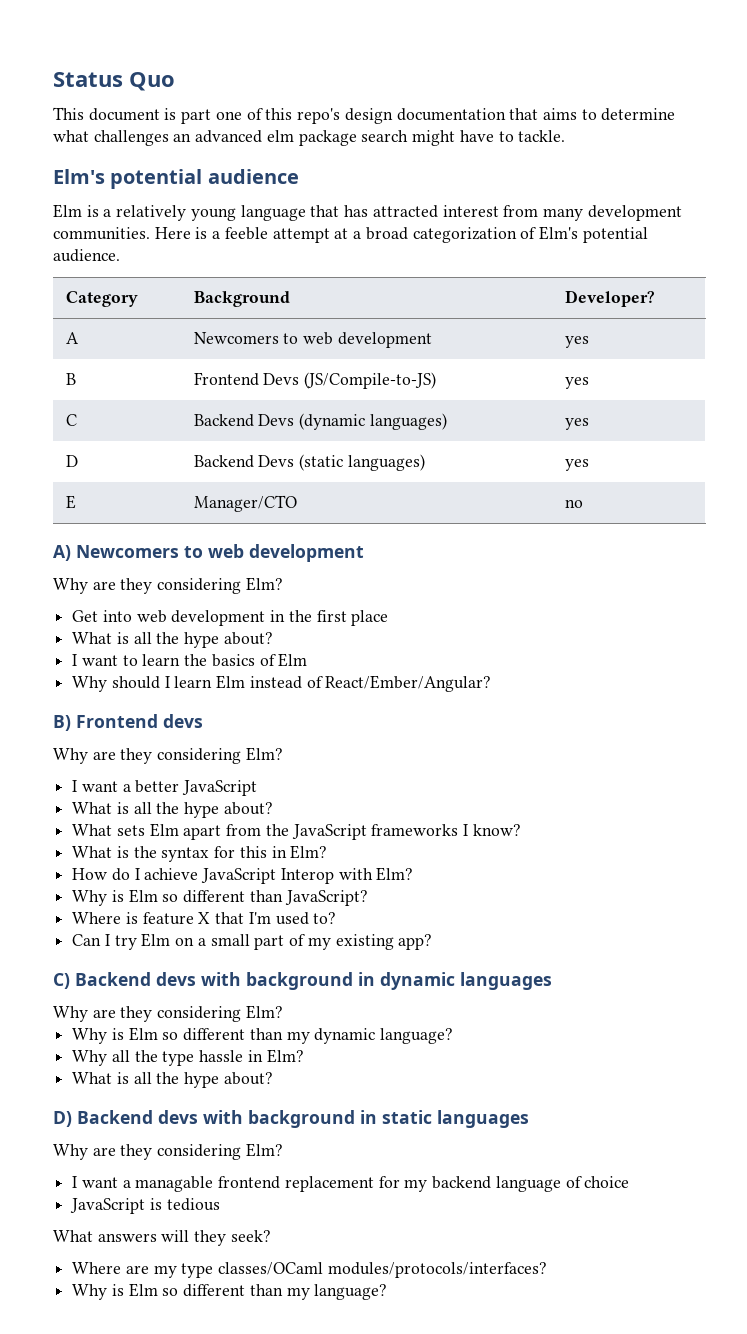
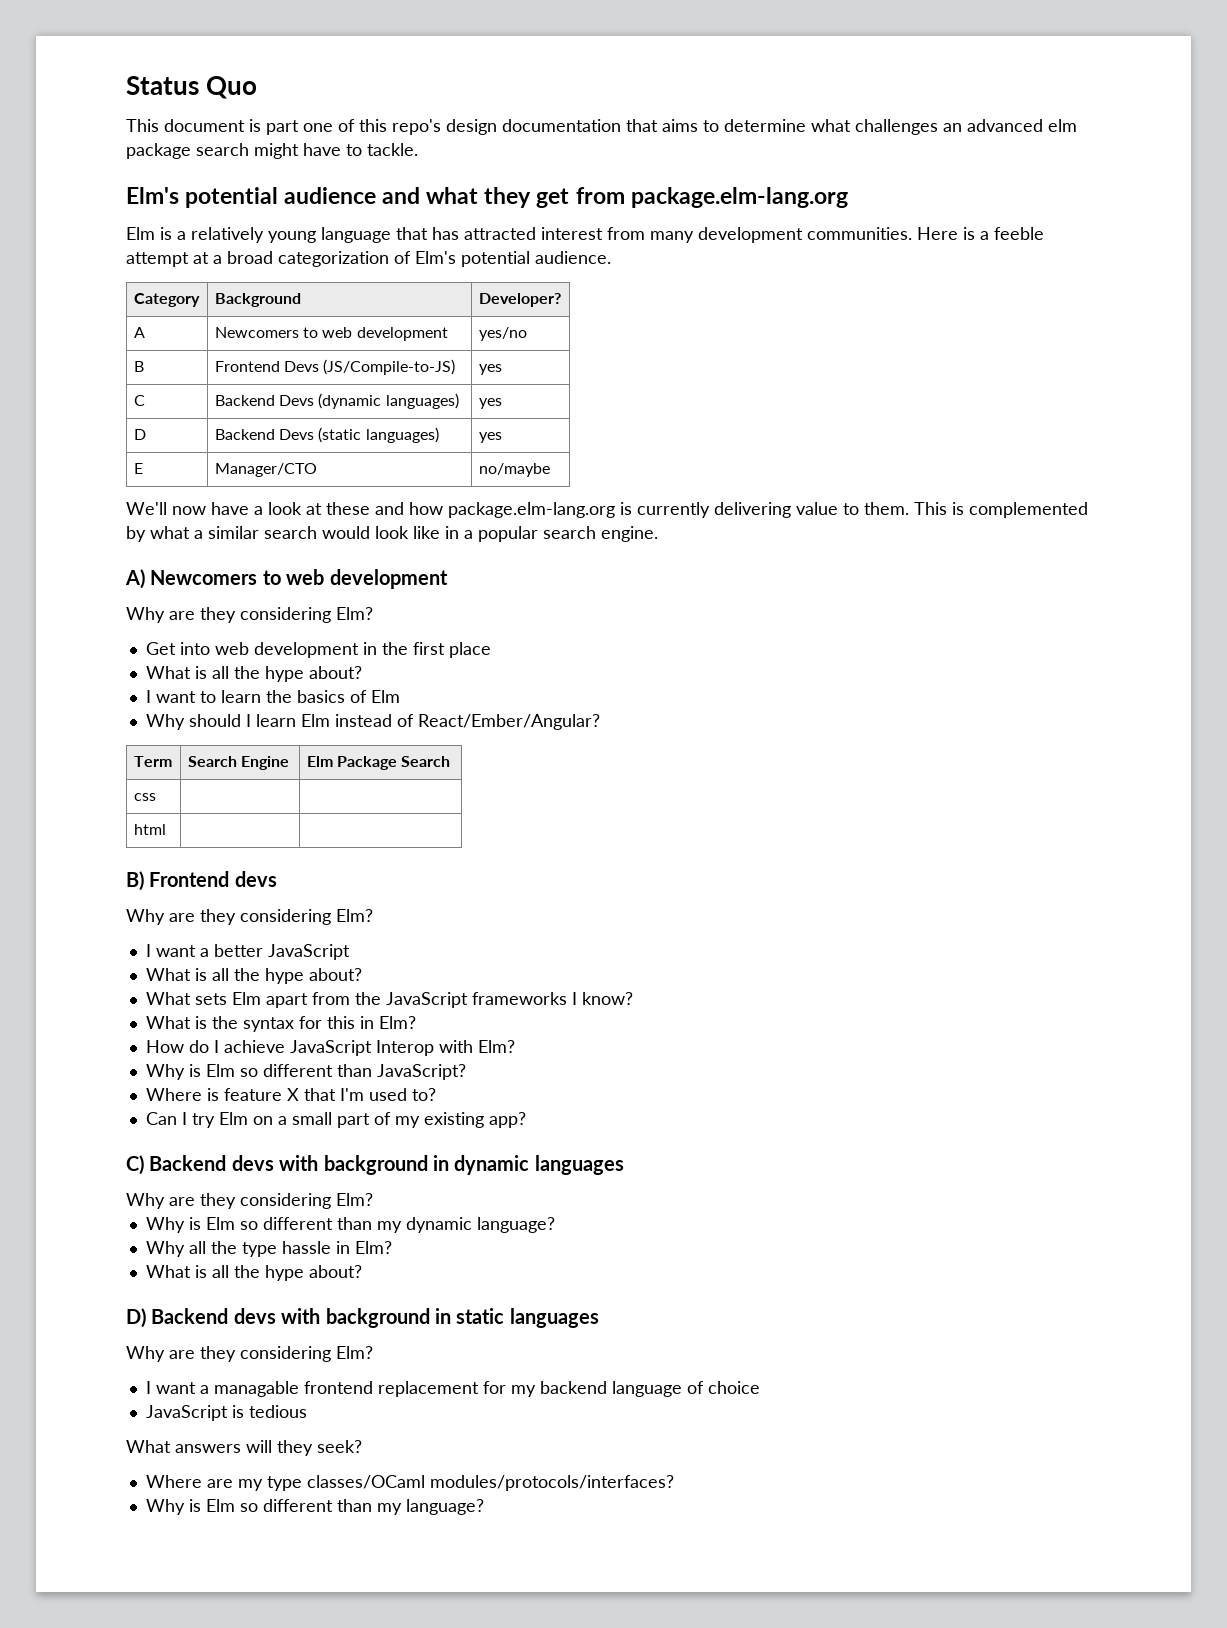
- Elm's potential audience
+ Elm's potential audience and what they get from package.elm-lang.org
- A | Newcomers to web development | yes
+ A | Newcomers to web development | yes/no
- E | Manager/CTO | no
+ E | Manager/CTO | no/maybe
+ We'll now have a look at these and how package.elm-lang.org is currently delivering value to them. This is complemented by what a similar search would look like in a popular search engine.
+ Term | Search Engine | Elm Package Search
+ css | |
+ html | |

